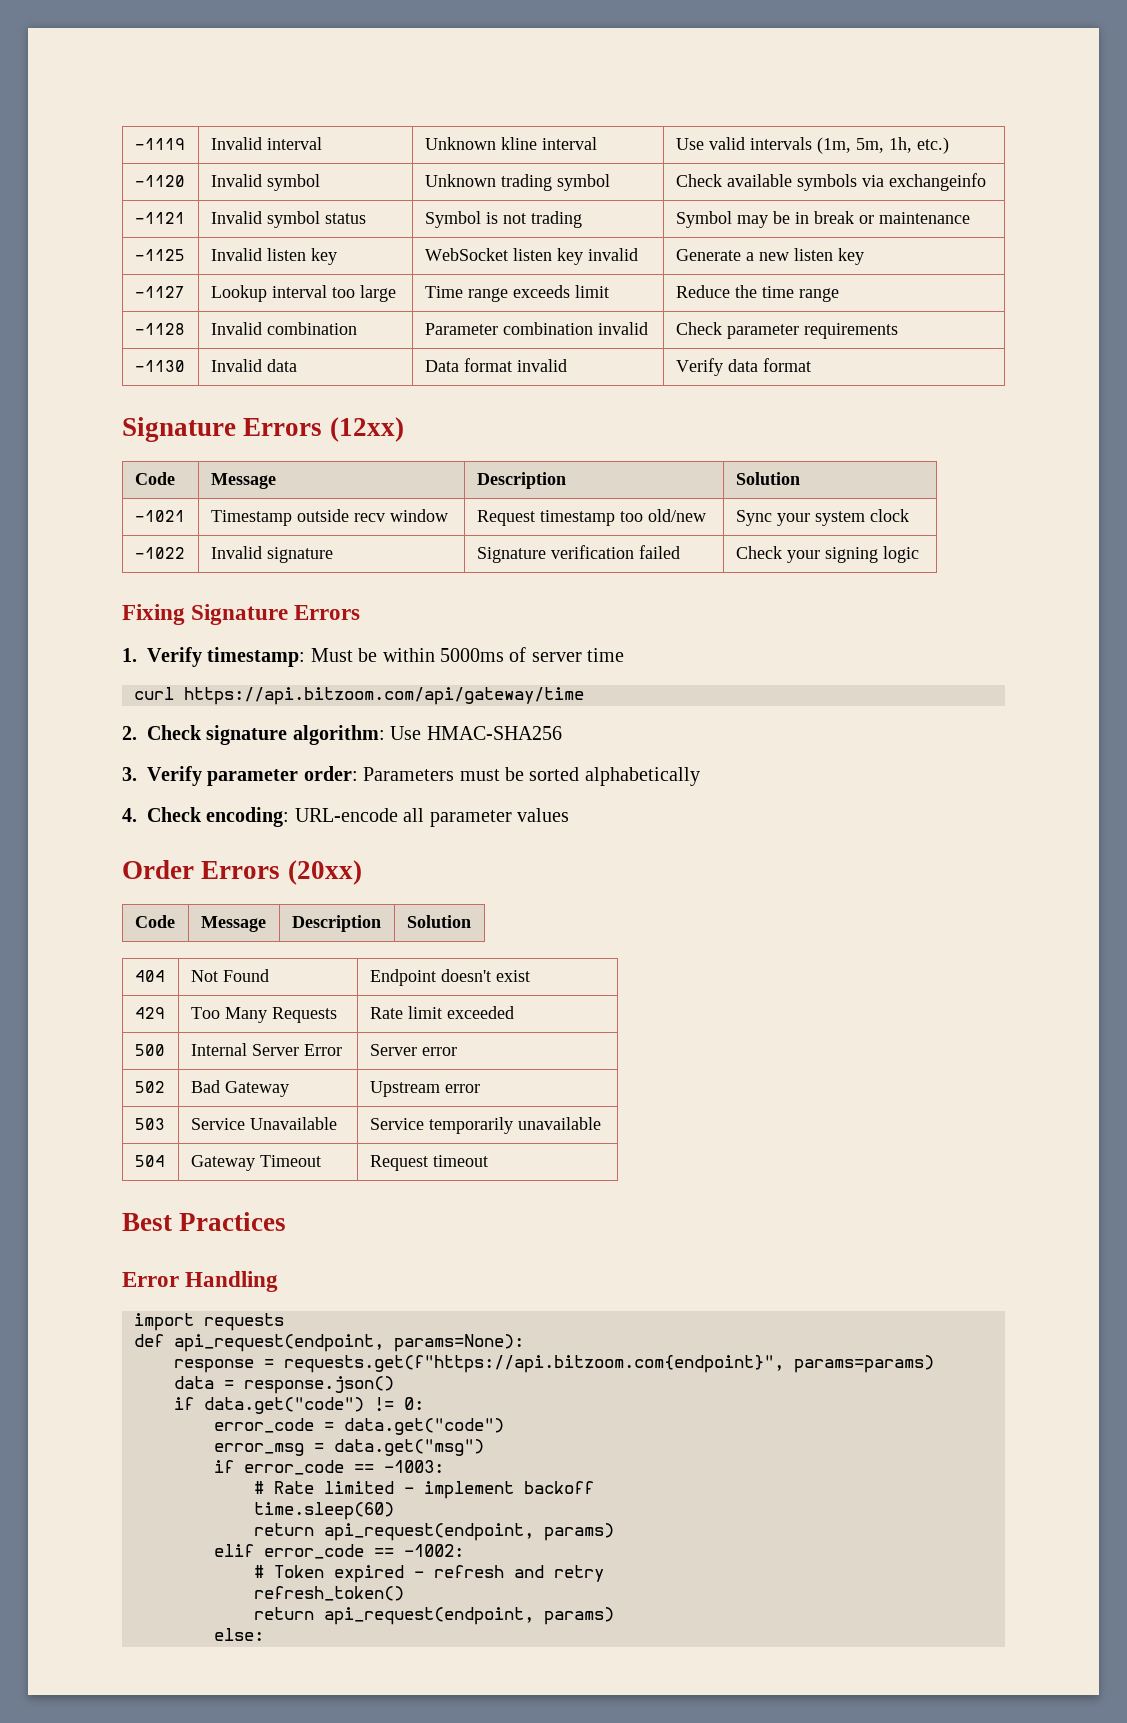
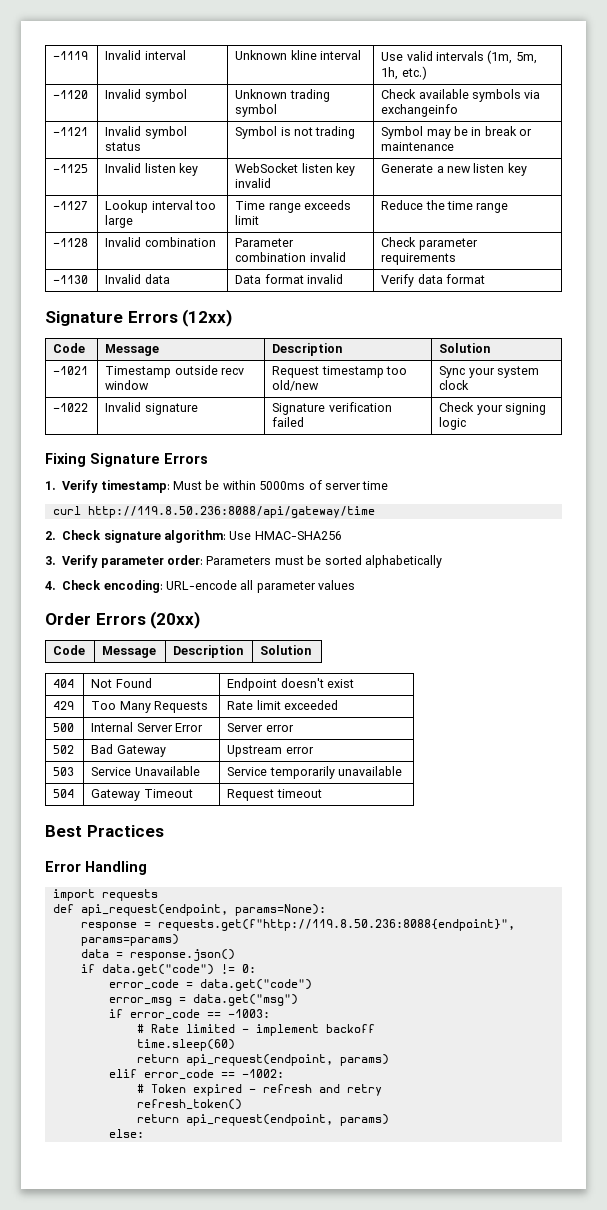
- curl https://api.bitzoom.com/api/gateway/time
+ curl http://119.8.50.236:8088/api/gateway/time
- response = requests.get(f"https://api.bitzoom.com{endpoint}", params=params)
+ response = requests.get(f"http://119.8.50.236:8088{endpoint}", params=params)

